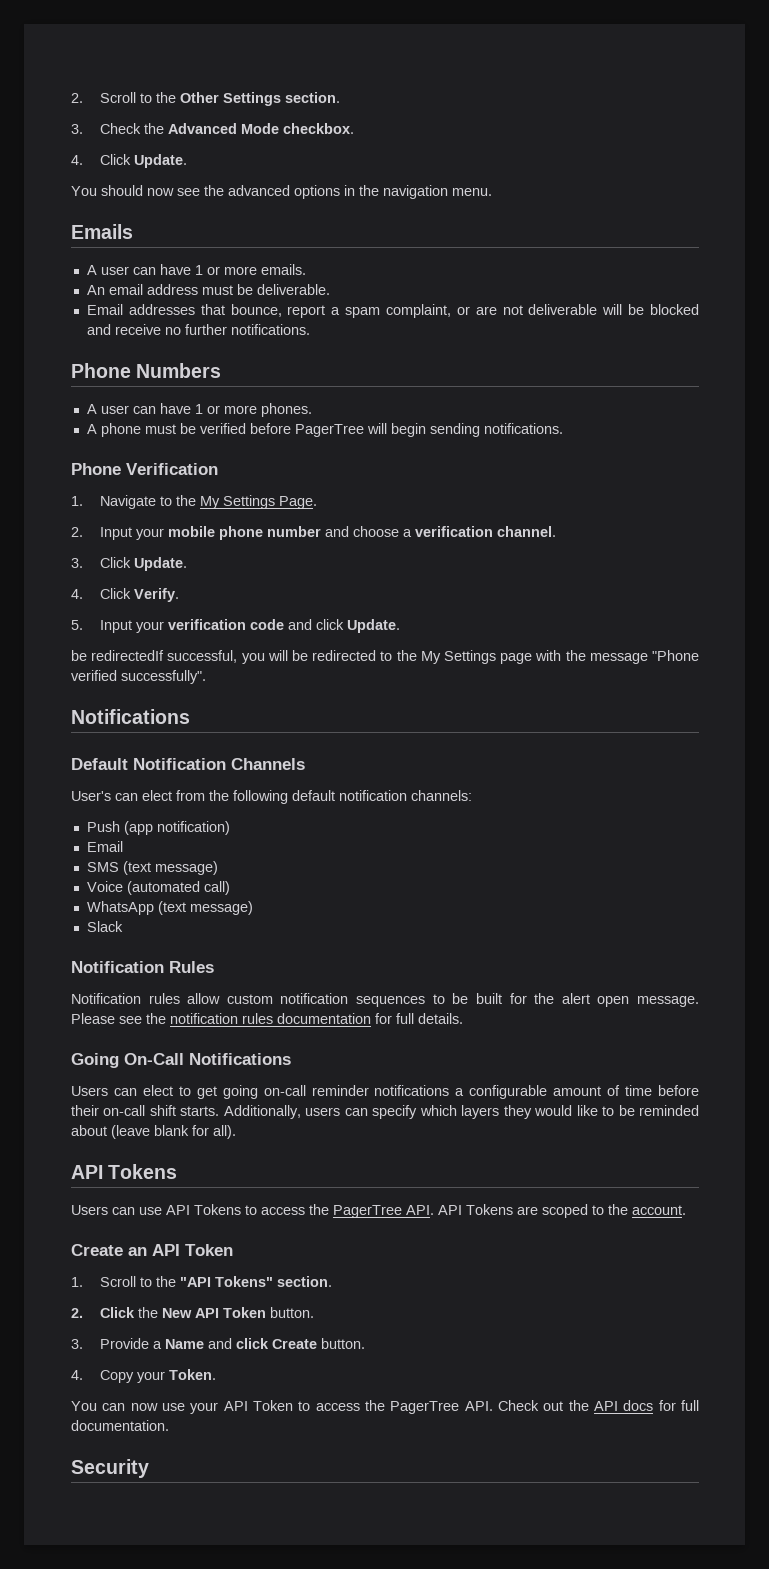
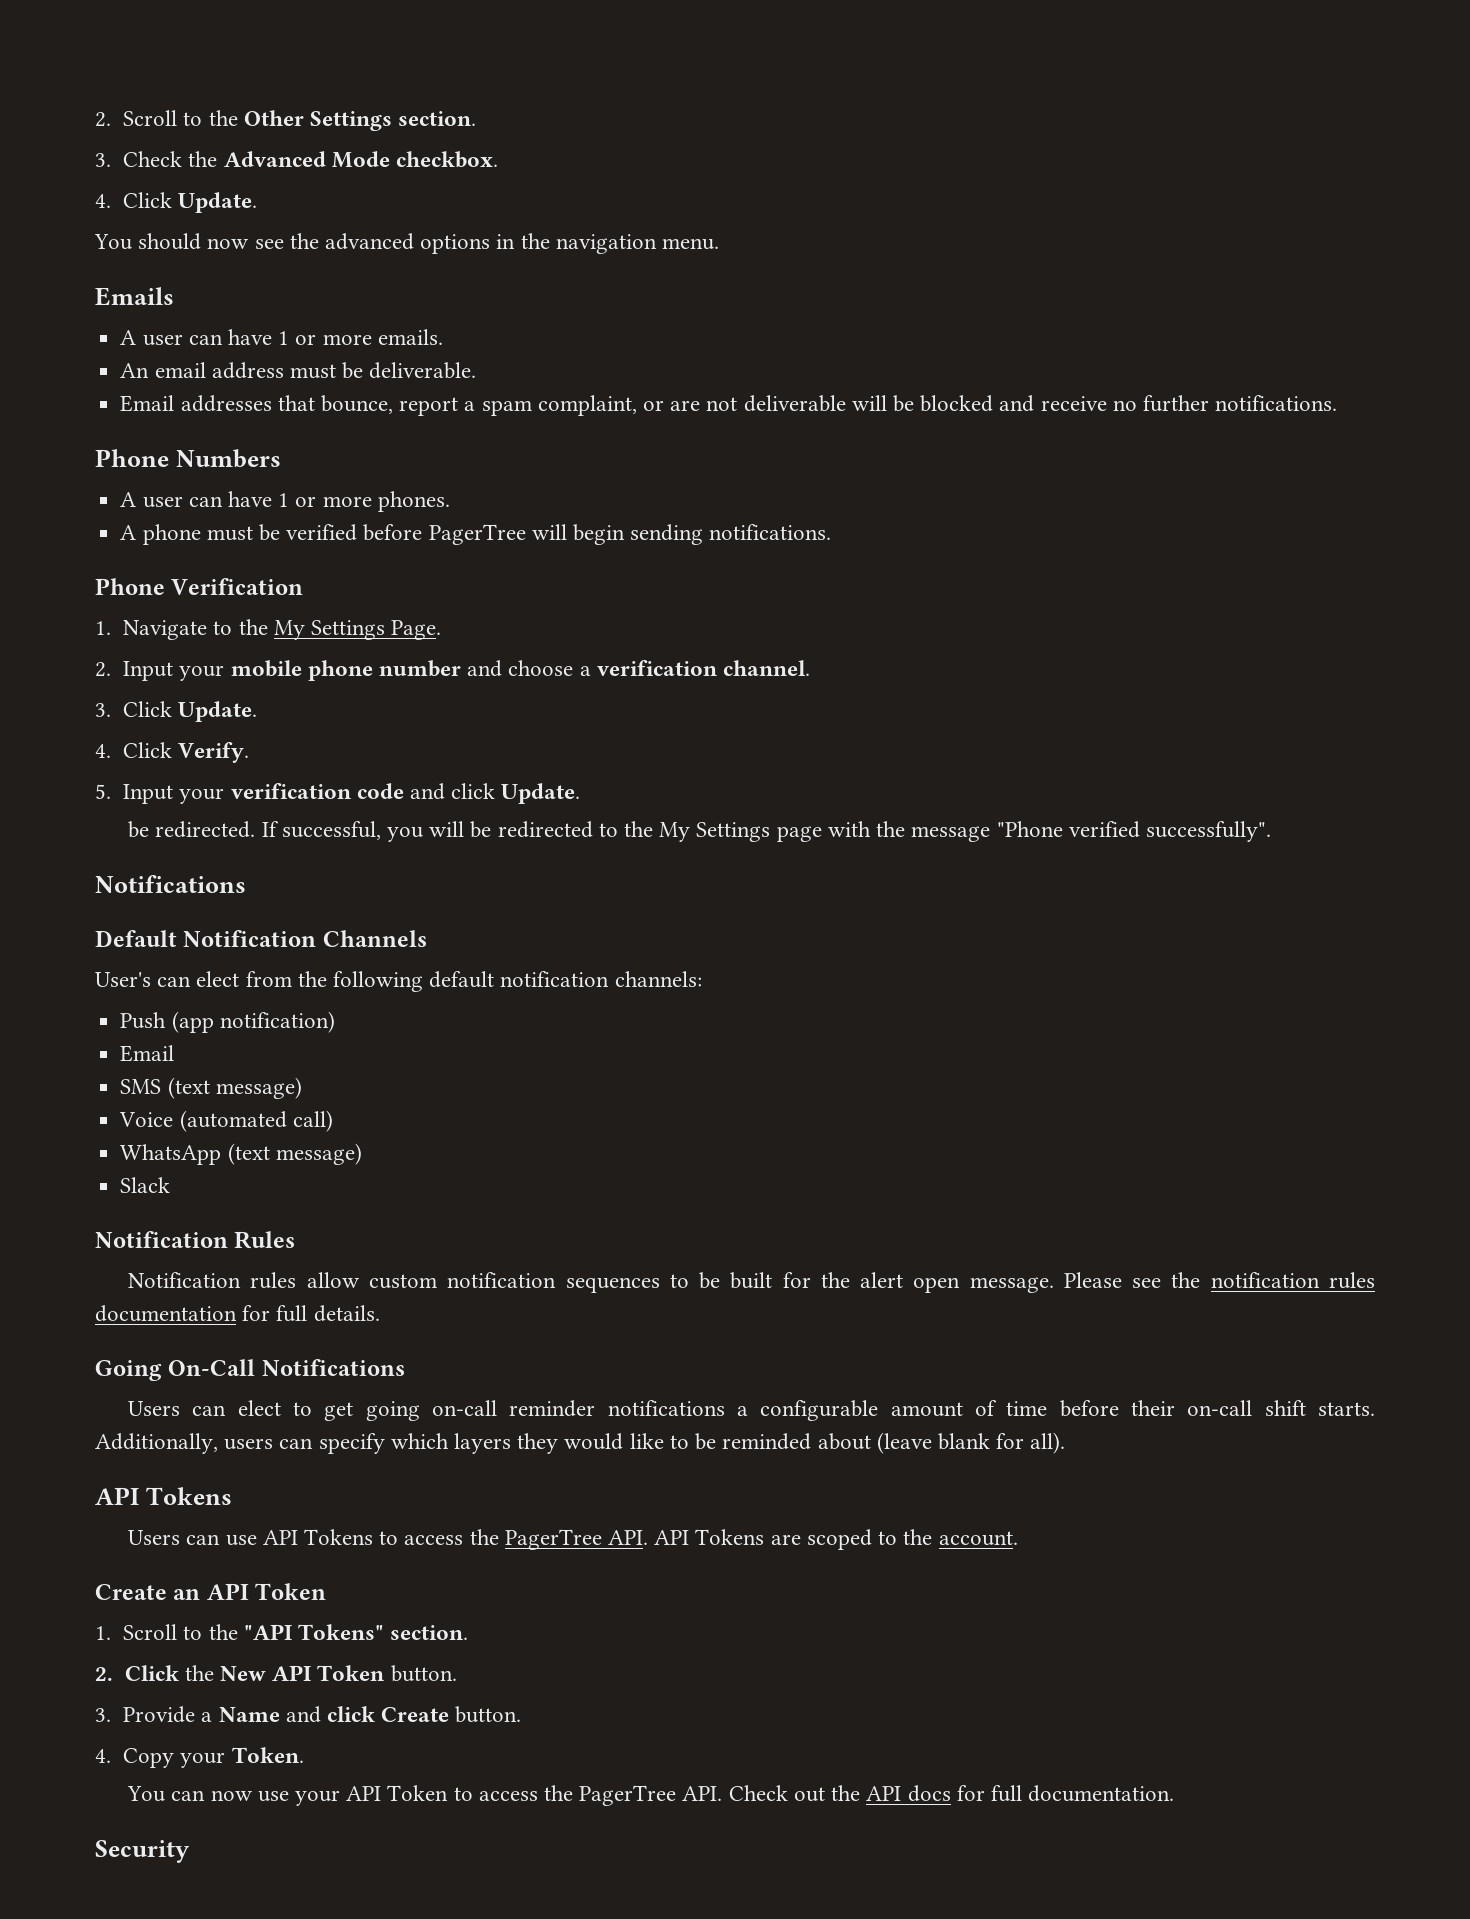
- be redirectedIf successful, you will be redirected to the My Settings page with the message "Phone verified successfully".
+ be redirected. If successful, you will be redirected to the My Settings page with the message "Phone verified successfully".

